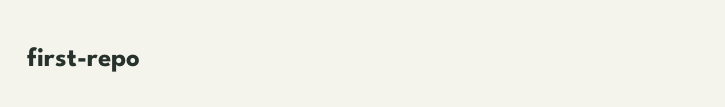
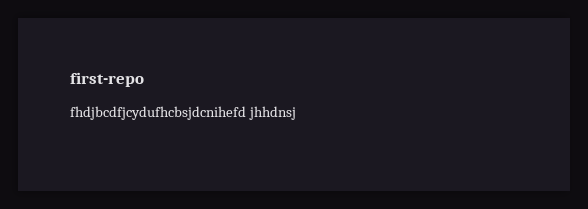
+ fhdjbcdfjcydufhcbsjdcnihefd jhhdnsj

